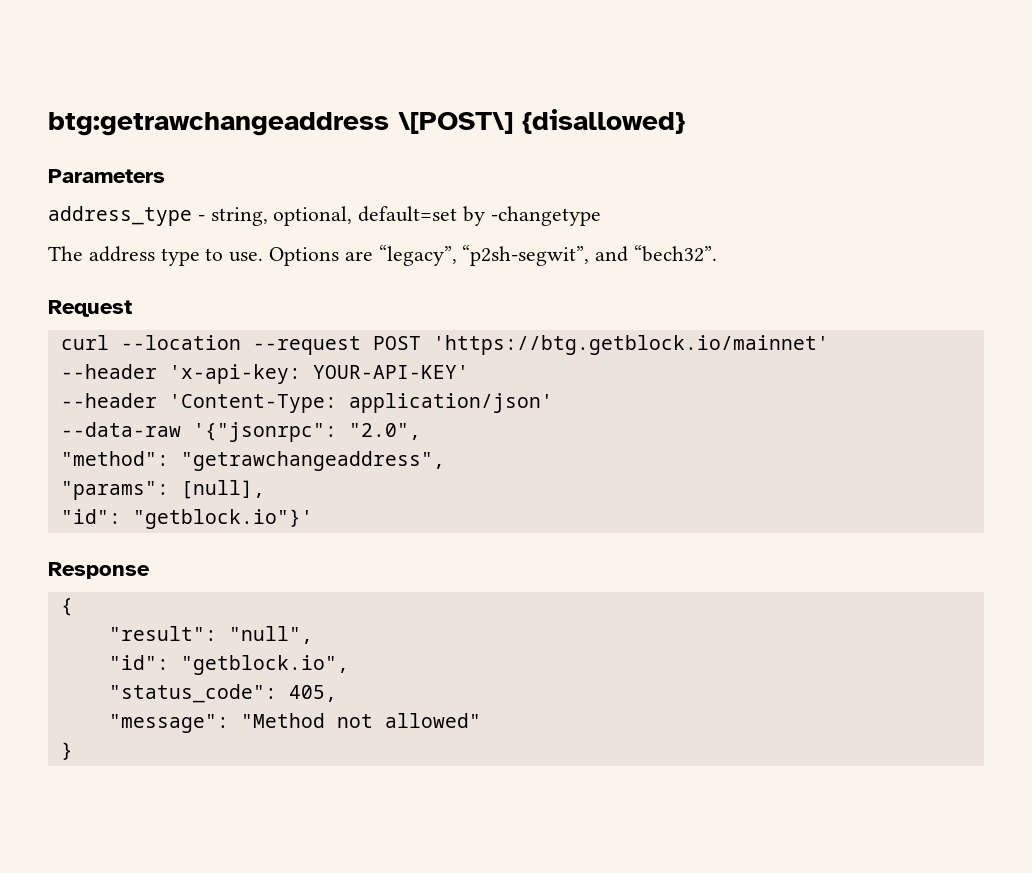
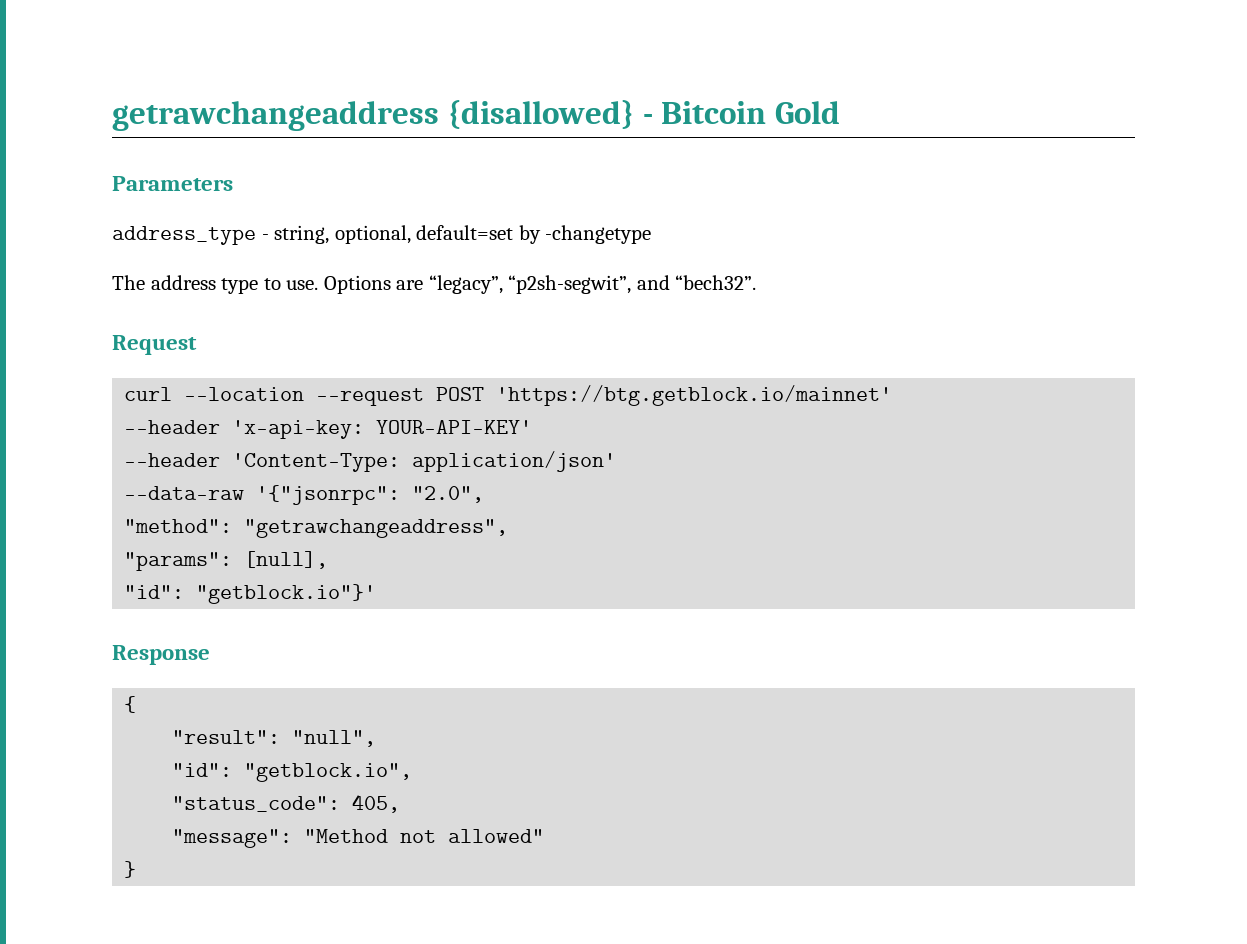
- btg:getrawchangeaddress \[POST\] {disallowed}
+ getrawchangeaddress {disallowed} - Bitcoin Gold

